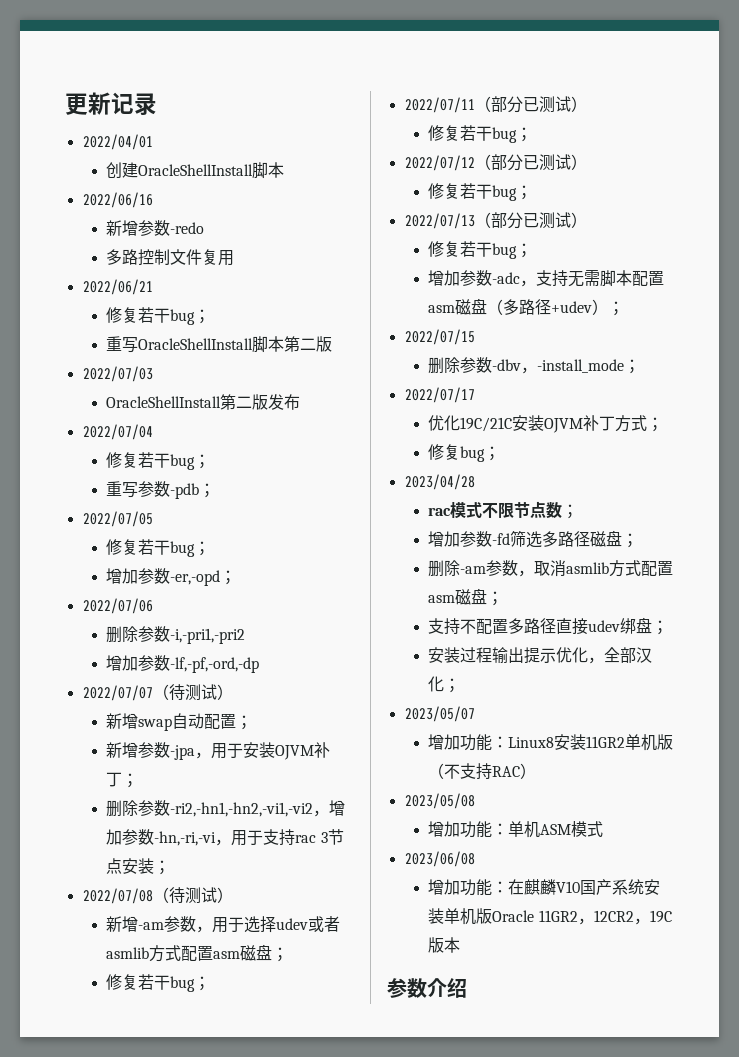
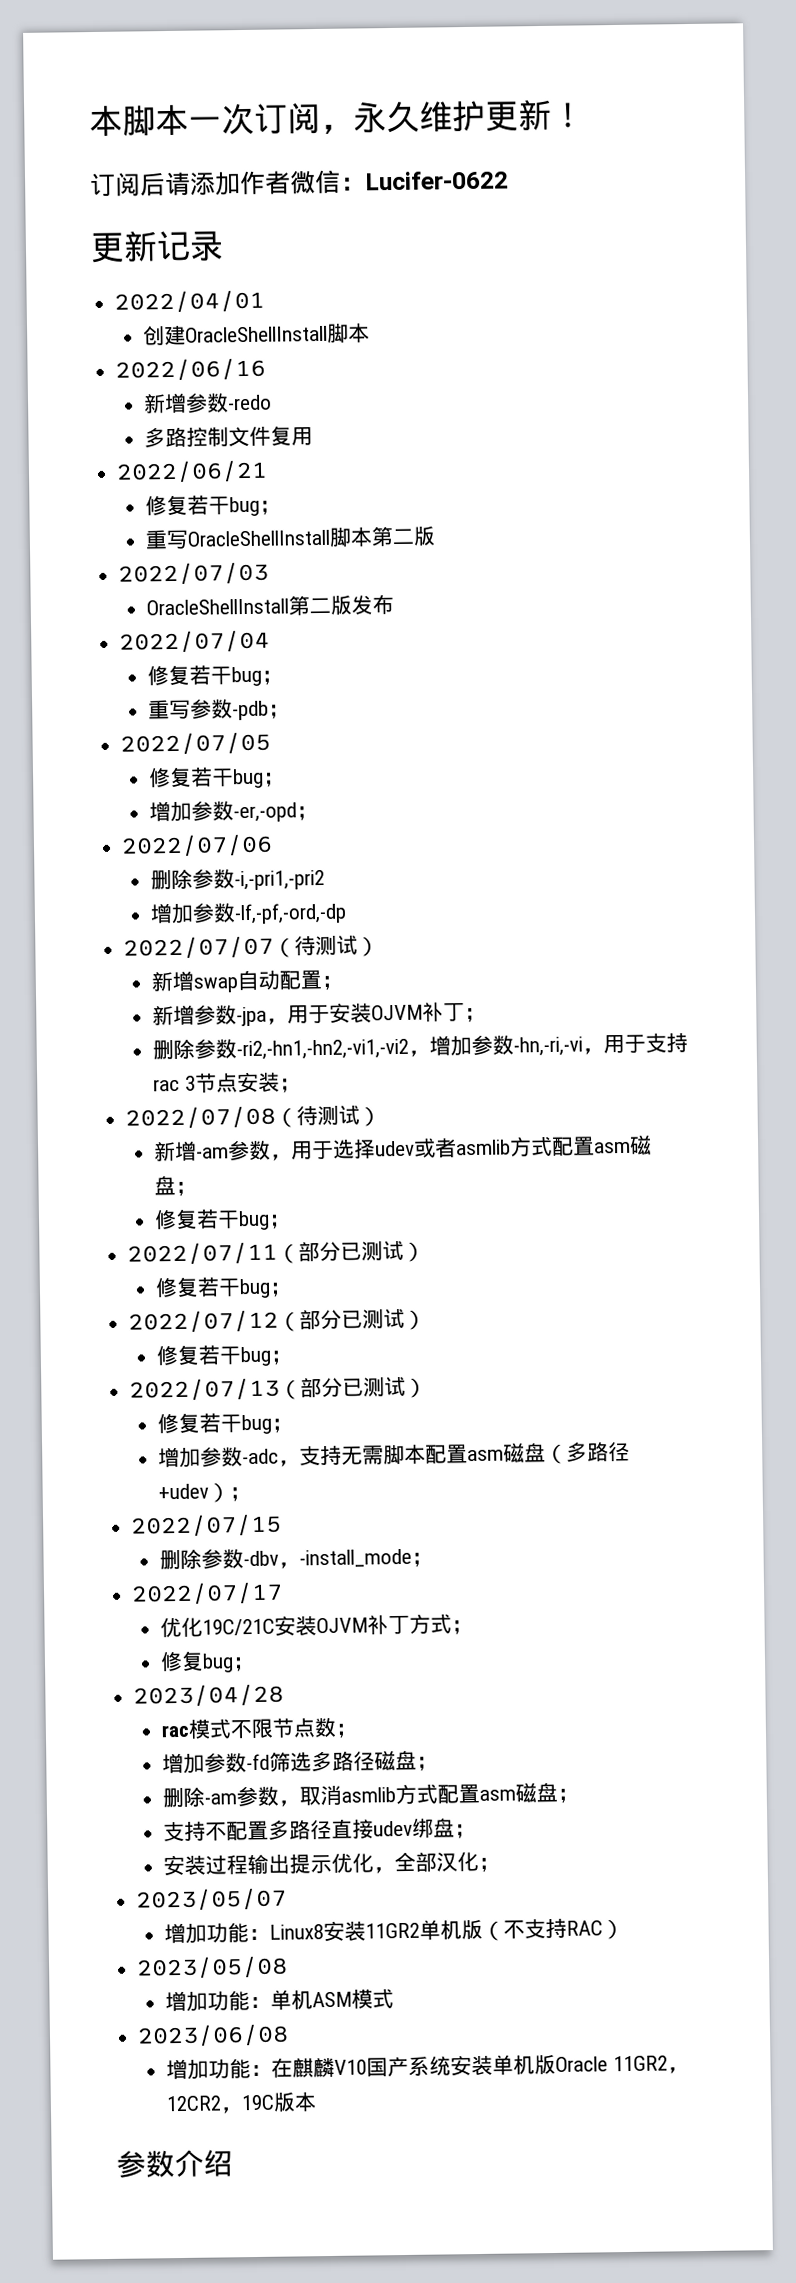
+ 本脚本一次订阅，永久维护更新！
+ 订阅后请添加作者微信：Lucifer-0622

